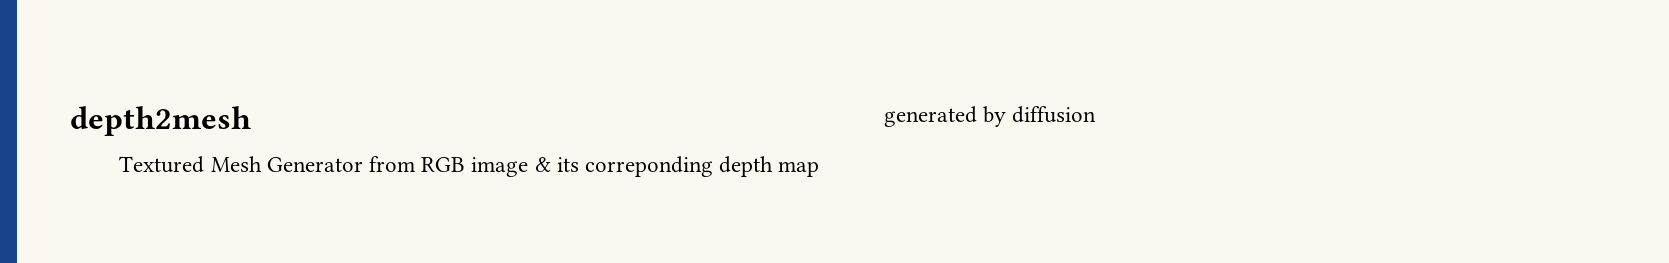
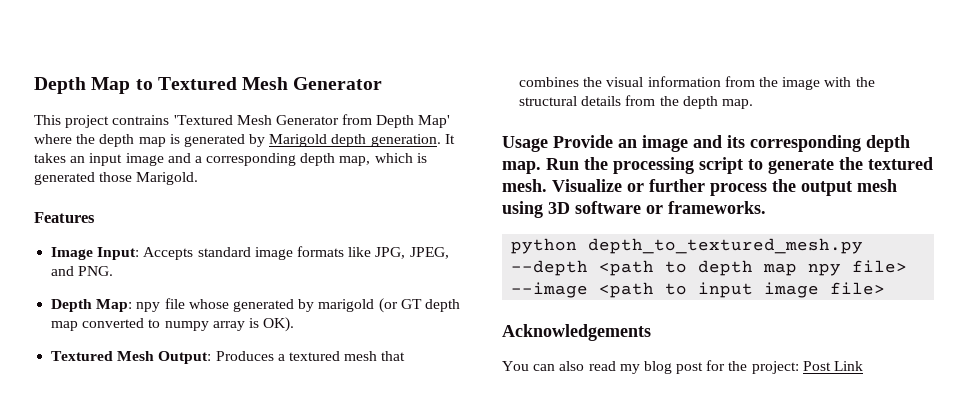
- depth2mesh
- Textured Mesh Generator from RGB image & its correponding depth map generated by diffusion
+ Depth Map to Textured Mesh Generator
+ This project contrains 'Textured Mesh Generator from Depth Map' where the depth map is generated by Marigold depth generation. It takes an input image and a corresponding depth map, which is generated those Marigold.
+ Features
+ Image Input: Accepts standard image formats like JPG, JPEG, and PNG.
+ Depth Map: npy file whose generated by marigold (or GT depth map converted to numpy array is OK).
+ Textured Mesh Output: Produces a textured mesh that combines the visual information from the image with the structural details from the depth map.
+ Usage Provide an image and its corresponding depth map. Run the processing script to generate the textured mesh. Visualize or further process the output mesh using 3D software or frameworks.
+ python depth_to_textured_mesh.py --depth <path to depth map npy file> --image <path to input image file>
+ Acknowledgements
+ You can also read my blog post for the project: Post Link

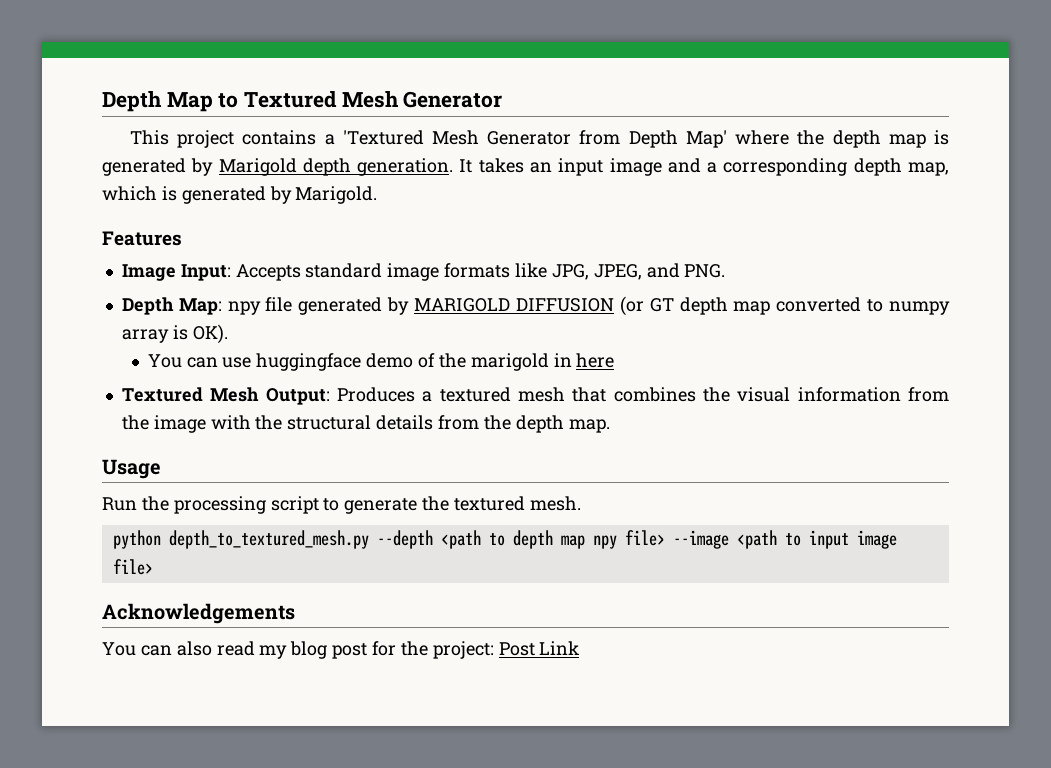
- This project contrains 'Textured Mesh Generator from Depth Map' where the depth map is generated by Marigold depth generation.
+ This project contains a 'Textured Mesh Generator from Depth Map' where the depth map is generated by Marigold depth generation.
- It takes an input image and a corresponding depth map, which is generated those Marigold.
+ It takes an input image and a corresponding depth map, which is generated by Marigold.
- Depth Map: npy file whose generated by marigold (or GT depth map converted to numpy array is OK).
+ Depth Map: npy file generated by MARIGOLD DIFFUSION (or GT depth map converted to numpy array is OK).
+ You can use huggingface demo of the marigold in here
- Usage Provide an image and its corresponding depth map. Run the processing script to generate the textured mesh. Visualize or further process the output mesh using 3D software or frameworks.
+ Usage
+ Run the processing script to generate the textured mesh.

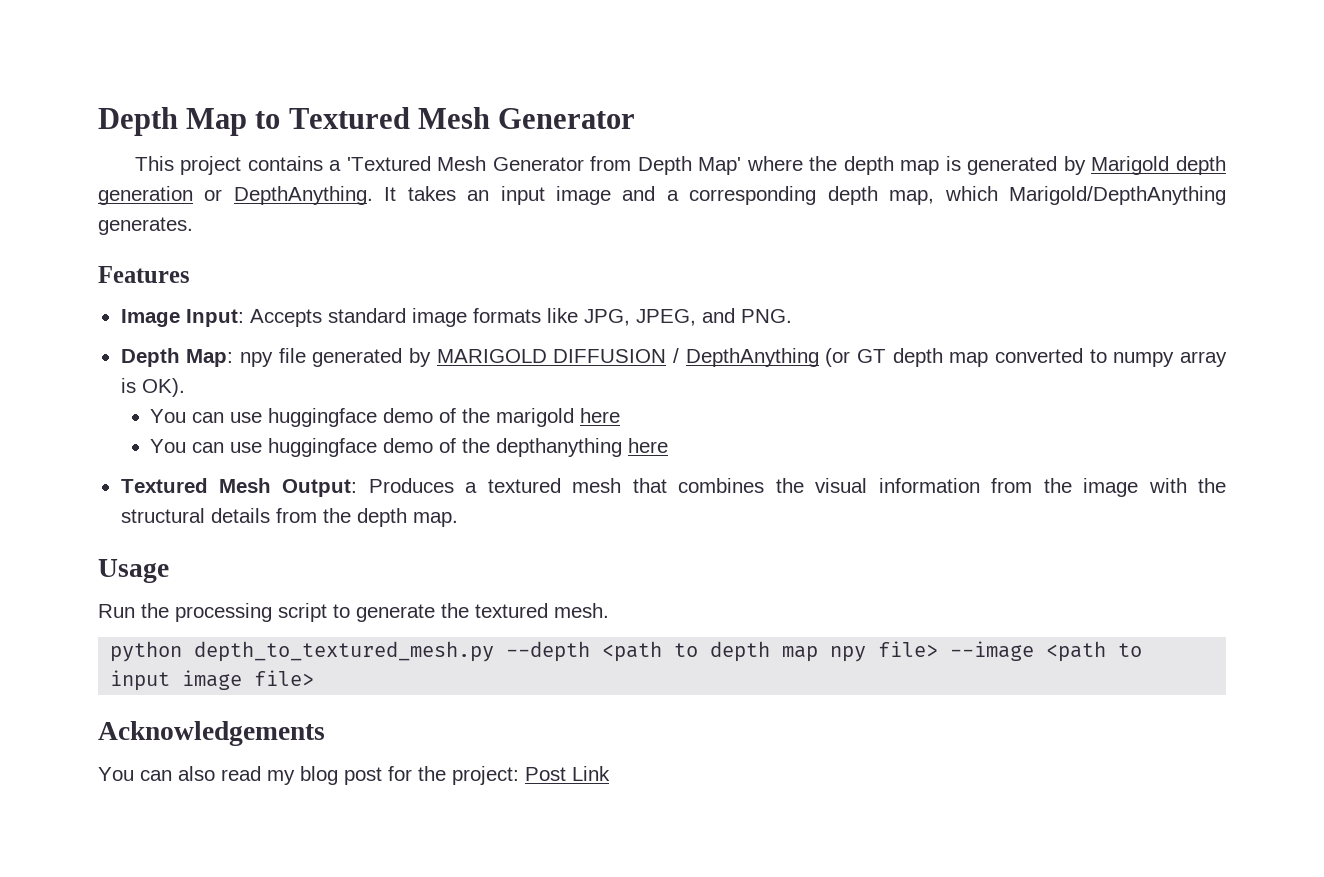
- This project contains a 'Textured Mesh Generator from Depth Map' where the depth map is generated by Marigold depth generation.
+ This project contains a 'Textured Mesh Generator from Depth Map' where the depth map is generated by Marigold depth generation or DepthAnything.
- It takes an input image and a corresponding depth map, which is generated by Marigold.
+ It takes an input image and a corresponding depth map, which Marigold/DepthAnything generates.
- Depth Map: npy file generated by MARIGOLD DIFFUSION (or GT depth map converted to numpy array is OK).
+ Depth Map: npy file generated by MARIGOLD DIFFUSION / DepthAnything (or GT depth map converted to numpy array is OK).
- You can use huggingface demo of the marigold in here
+ You can use huggingface demo of the marigold here
+ You can use huggingface demo of the depthanything here

